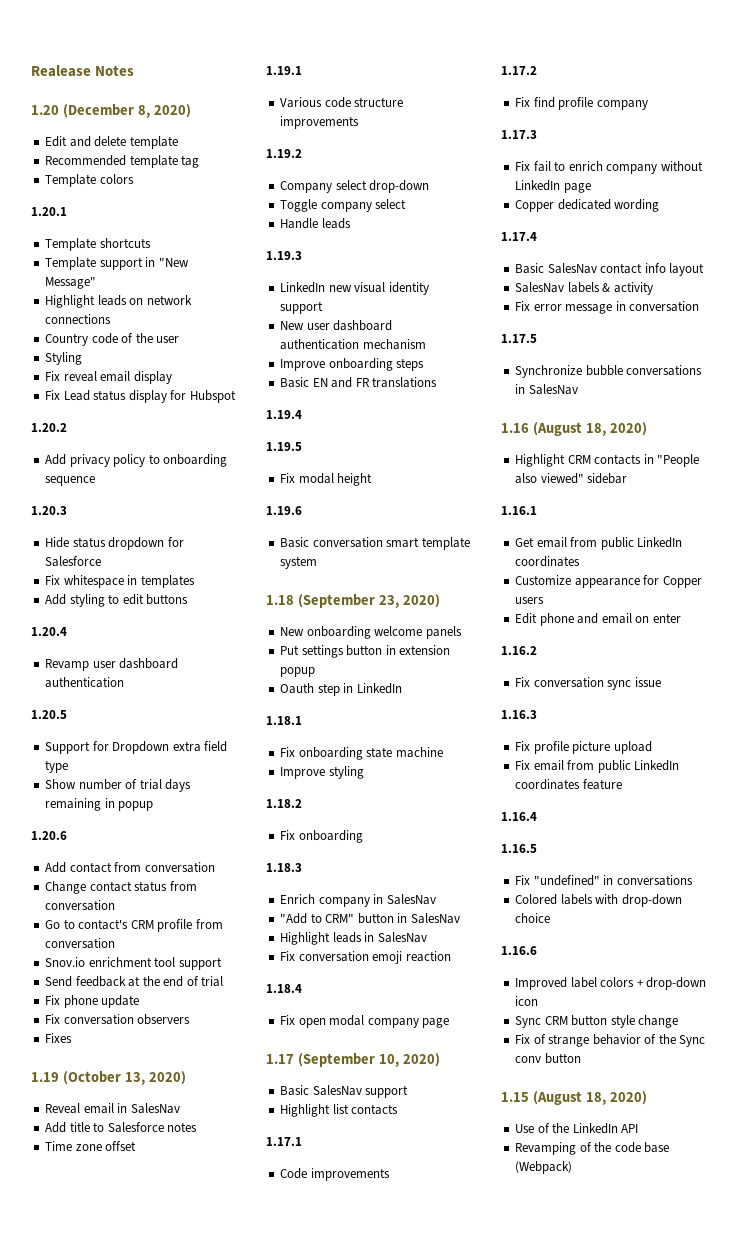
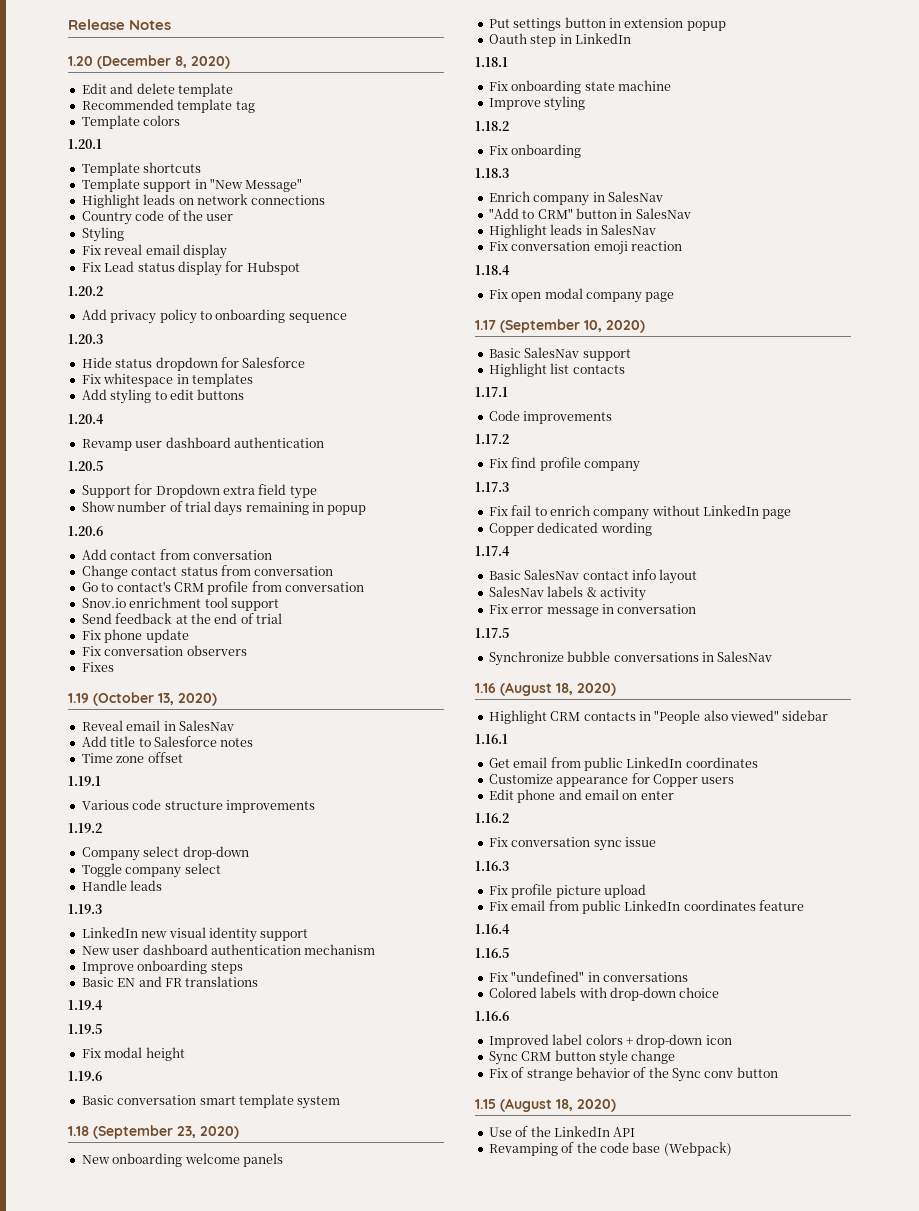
- Realease Notes
+ Release Notes

